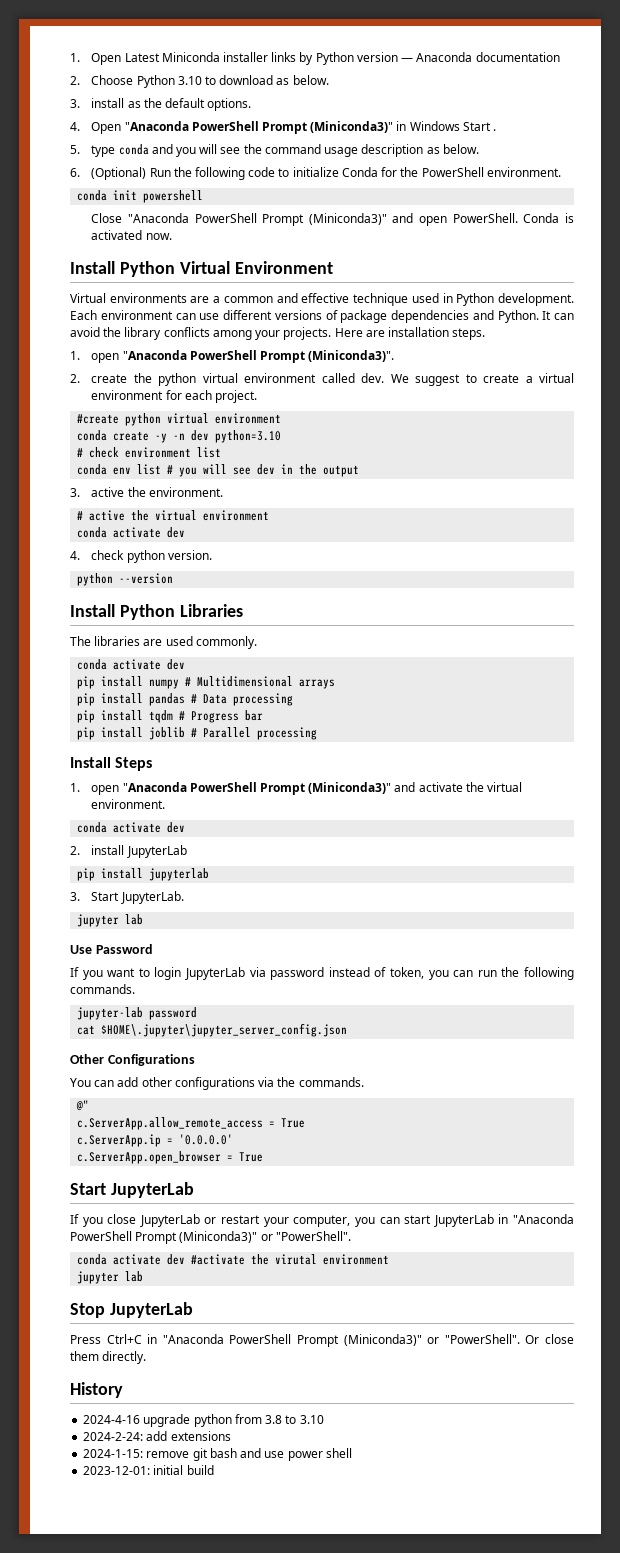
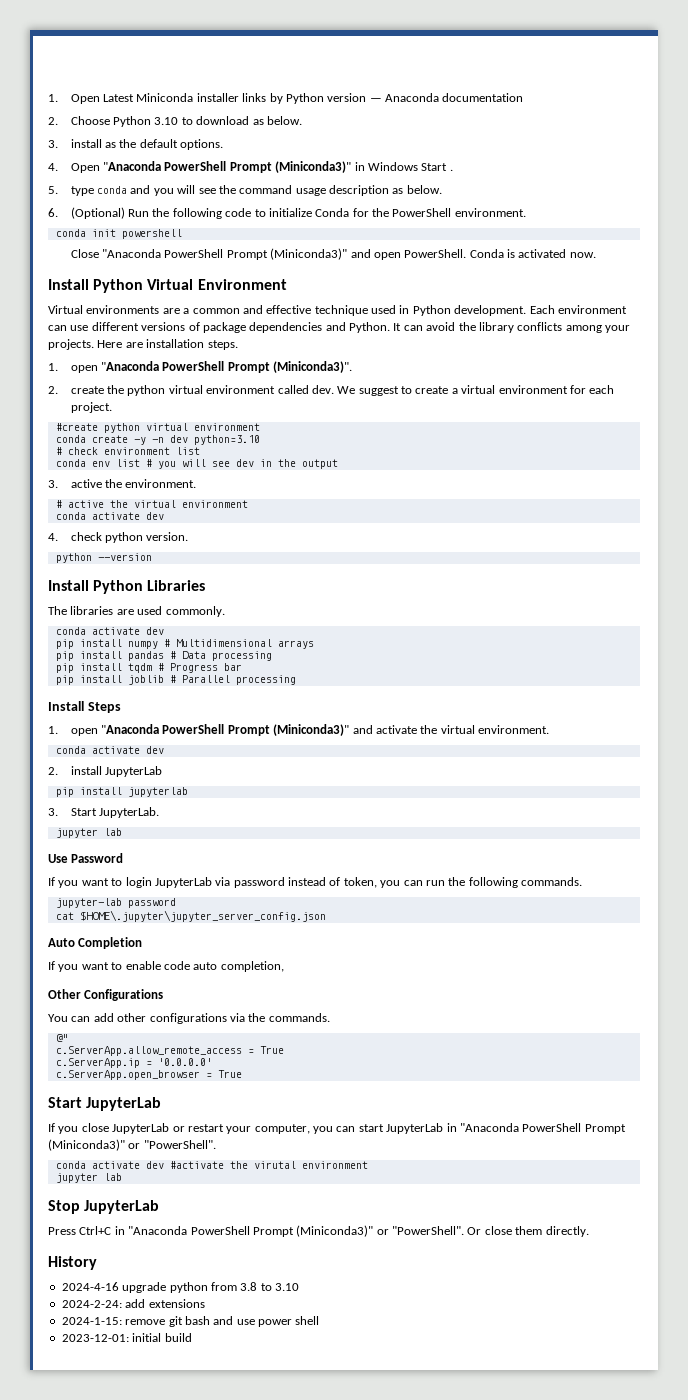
+ Auto Completion
+ If you want to enable code auto completion,

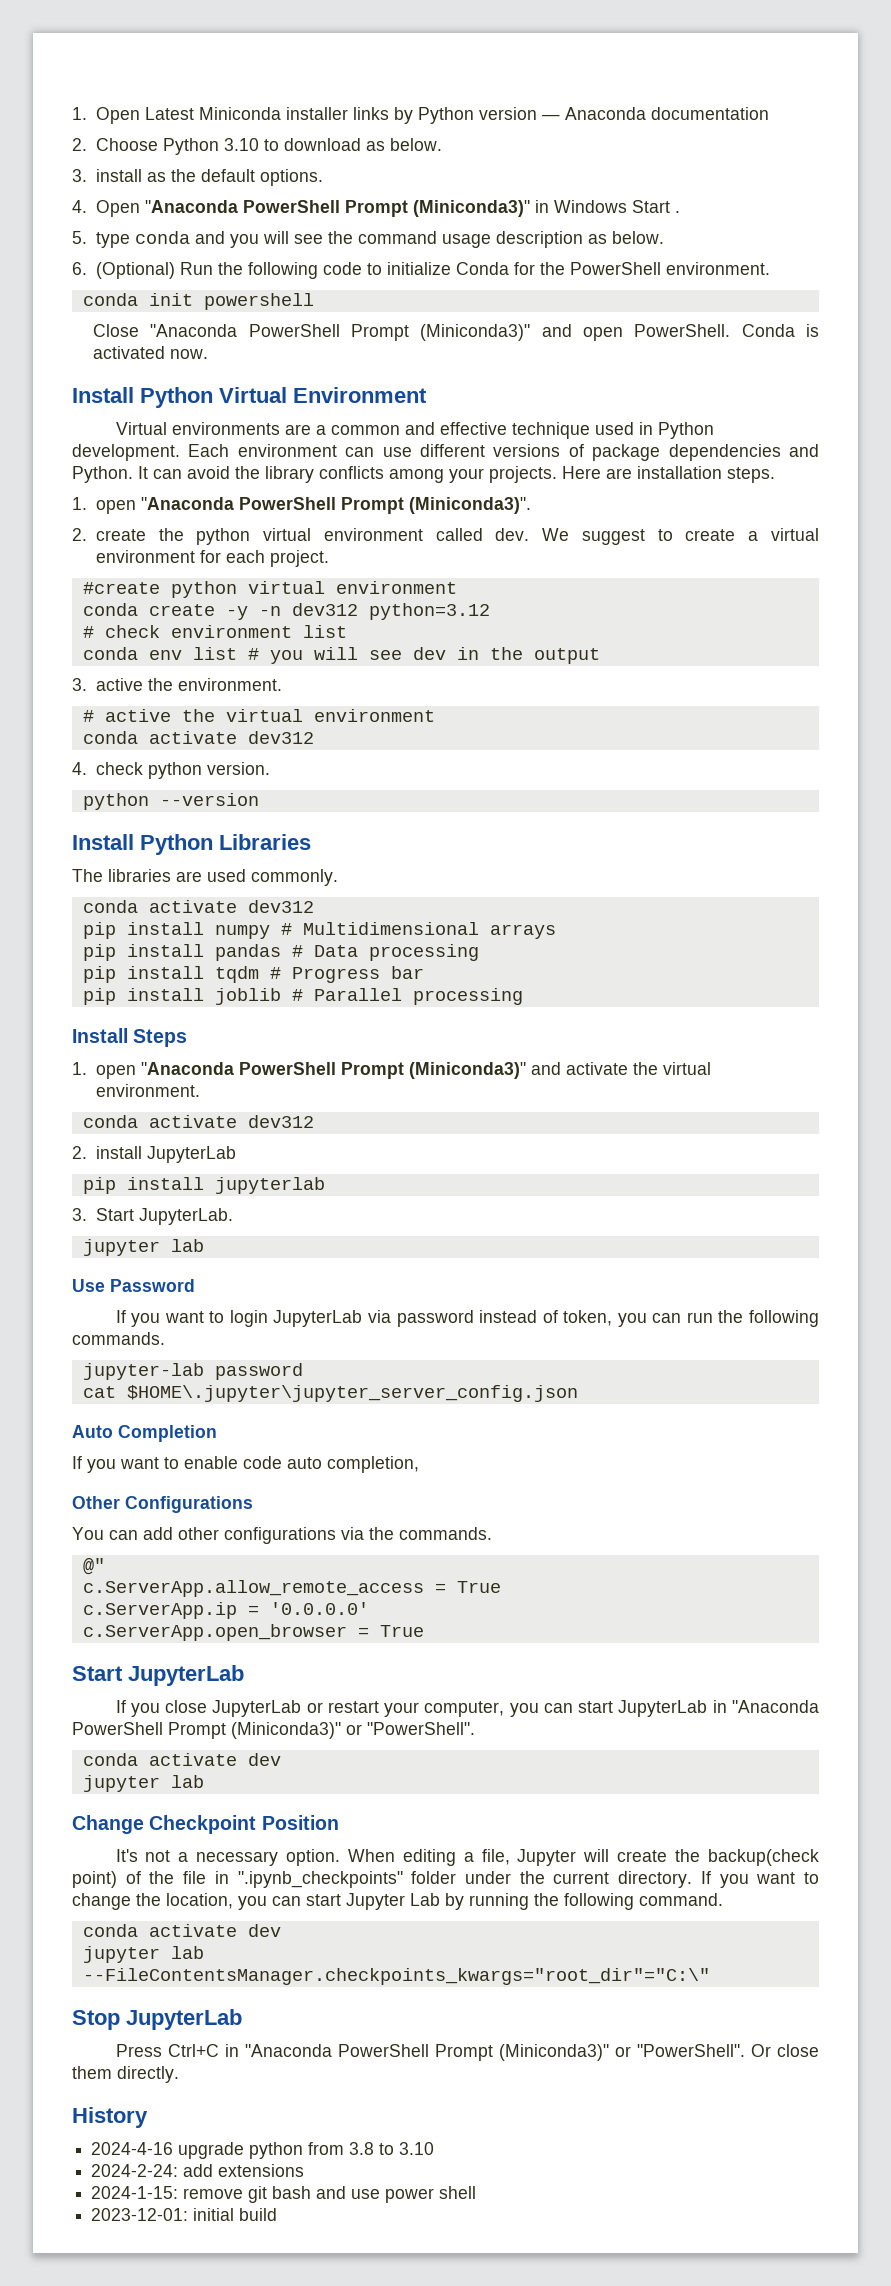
- conda create -y -n dev python=3.10
+ conda create -y -n dev312 python=3.12
  # active the virtual environment
- conda activate dev
+ conda activate dev312
  The libraries are used commonly.
- conda activate dev
+ conda activate dev312
  1. open "Anaconda PowerShell Prompt (Miniconda3)" and activate the virtual environment.
- conda activate dev
+ conda activate dev312
  If you close JupyterLab or restart your computer, you can start JupyterLab in "Anaconda PowerShell Prompt (Miniconda3)" or "PowerShell".
- conda activate dev #activate the virutal environment
+ conda activate dev
  jupyter lab
+ Change Checkpoint Position
+ It's not a necessary option. When editing a file, Jupyter will create the backup(check point) of the file in ".ipynb_checkpoints" folder under the current directory. If you want to change the location, you can start Jupyter Lab by running the following command.
+ conda activate dev
+ jupyter lab --FileContentsManager.checkpoints_kwargs="root_dir"="C:\"

